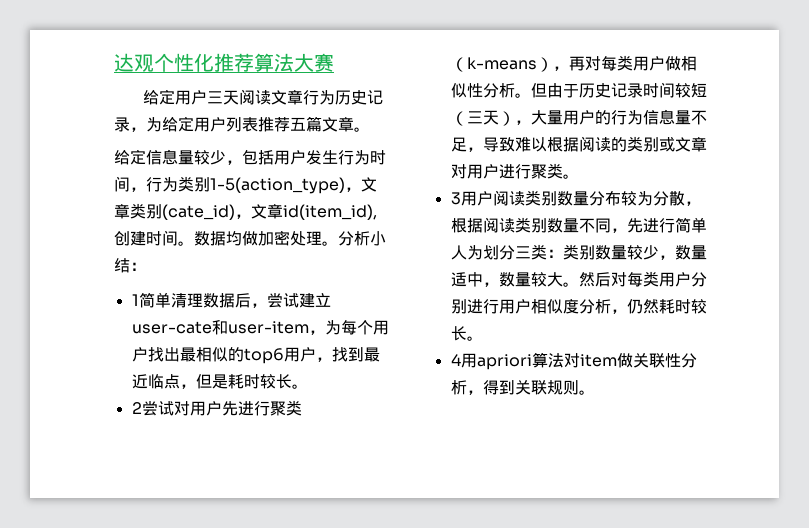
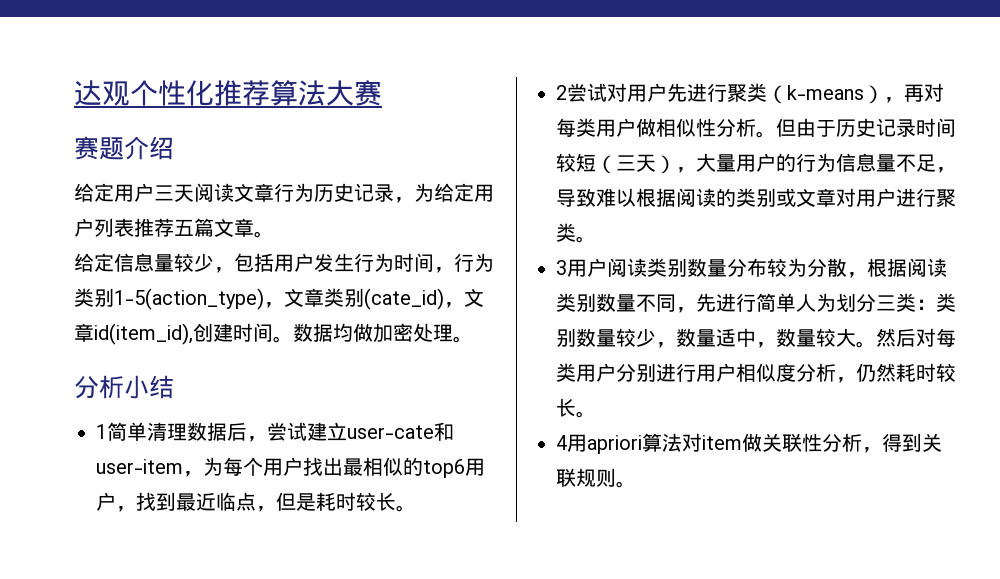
+ 赛题介绍
- 数据均做加密处理。分析小结：
+ 数据均做加密处理。
+ 分析小结

